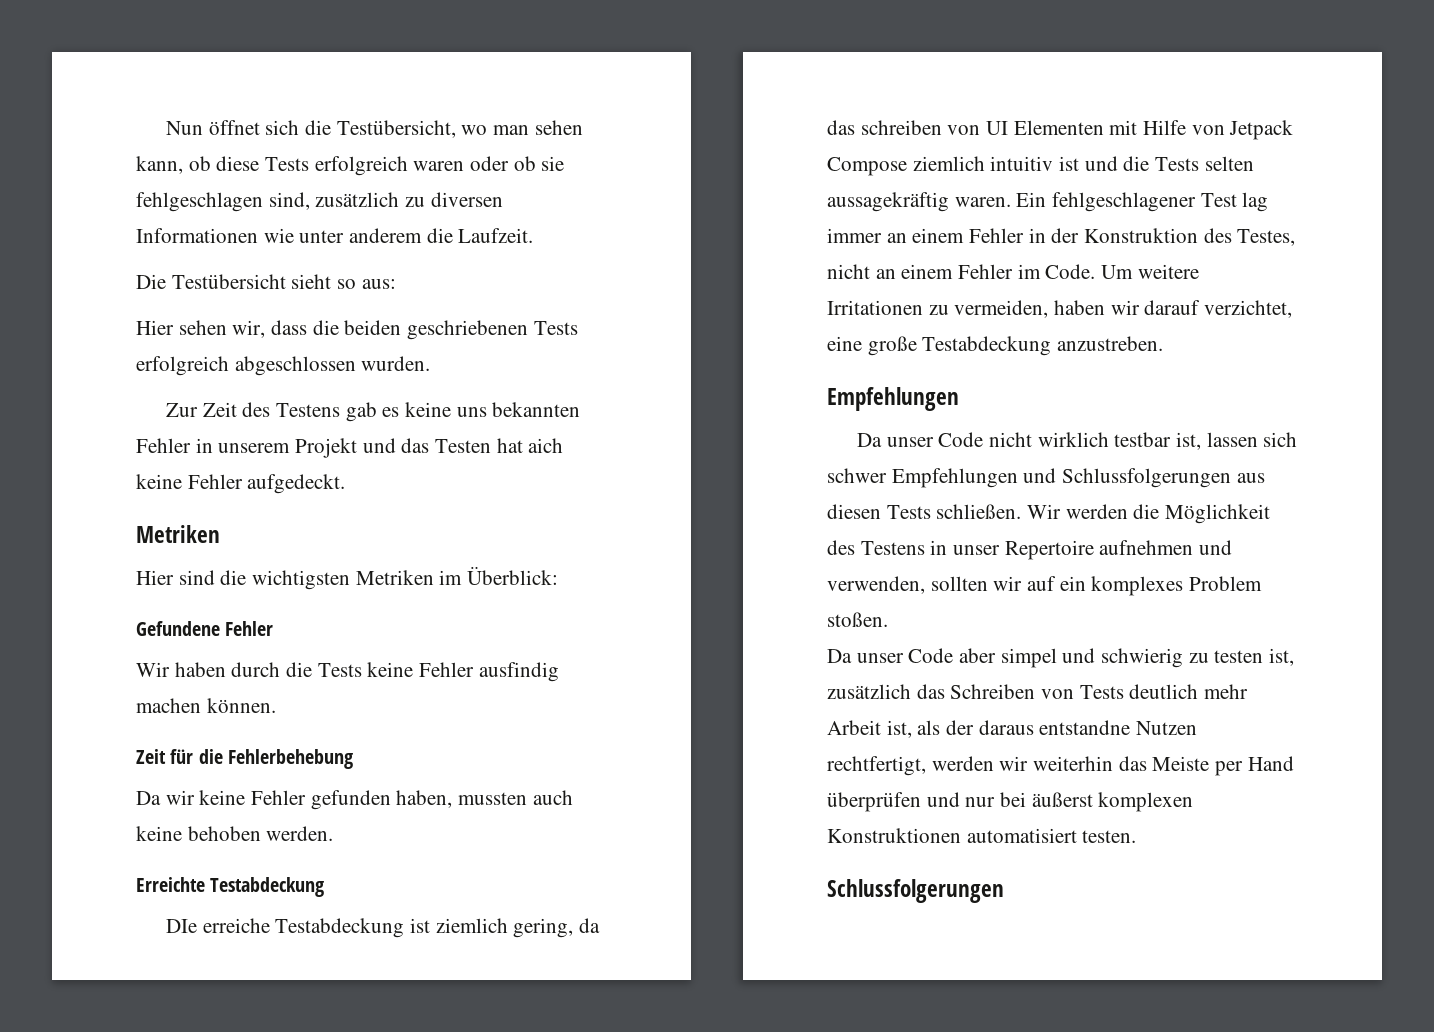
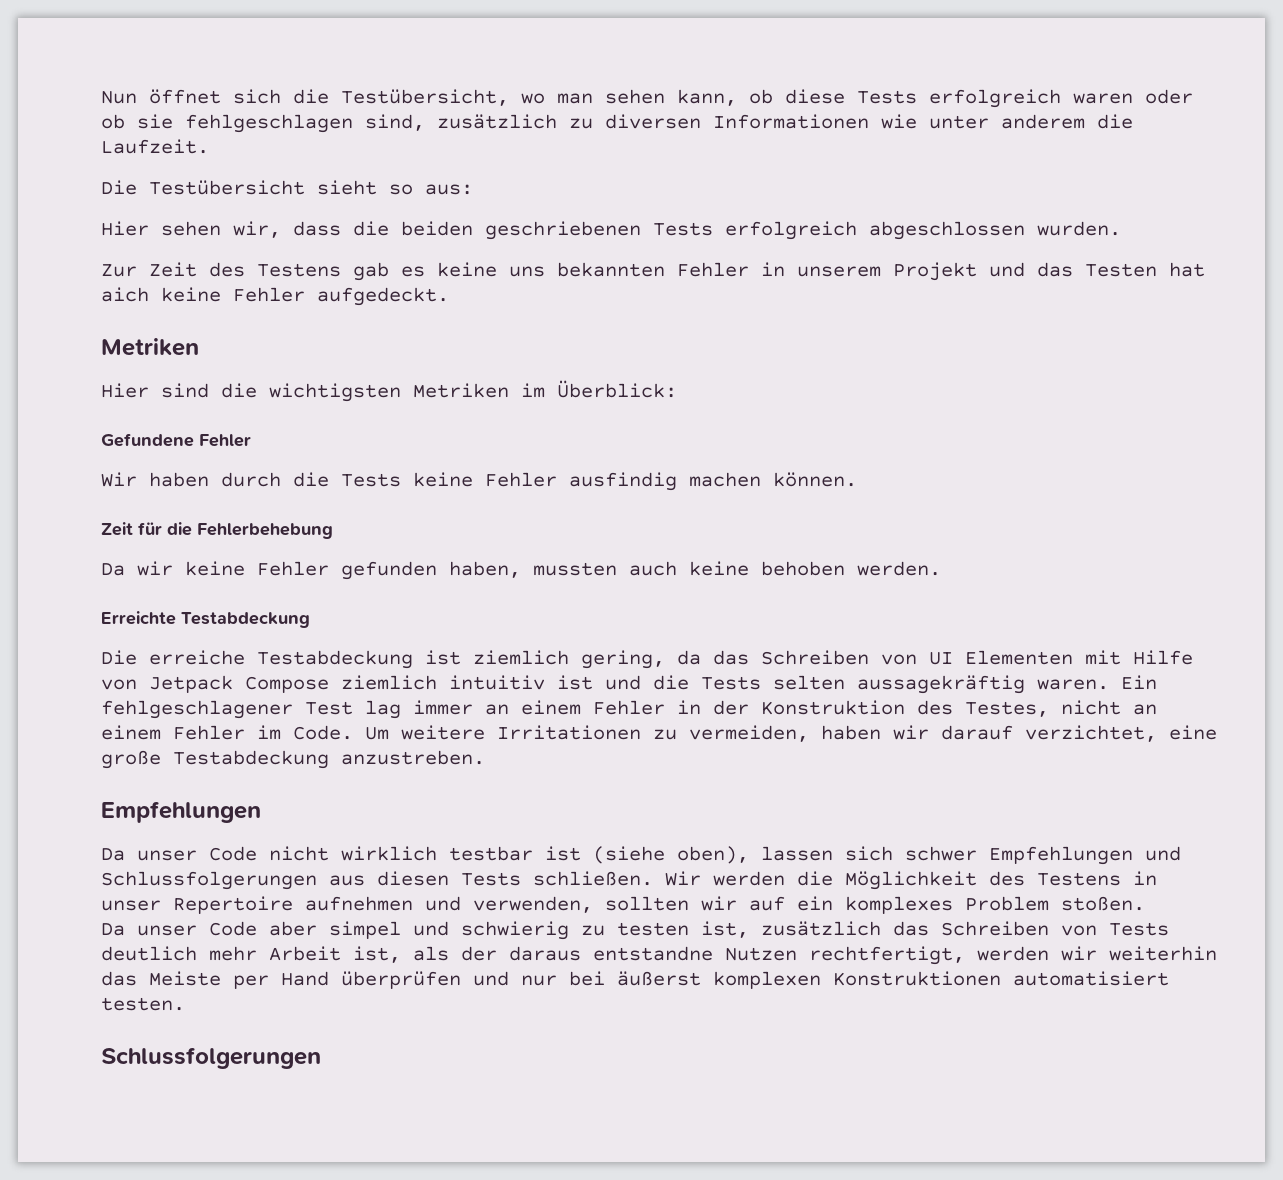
- DIe erreiche Testabdeckung ist ziemlich gering, da das schreiben von UI Elementen mit Hilfe von Jetpack Compose ziemlich intuitiv ist und die Tests selten aussagekräftig waren.
+ Die erreiche Testabdeckung ist ziemlich gering, da das Schreiben von UI Elementen mit Hilfe von Jetpack Compose ziemlich intuitiv ist und die Tests selten aussagekräftig waren.
- Da unser Code nicht wirklich testbar ist, lassen sich schwer Empfehlungen und Schlussfolgerungen aus diesen Tests schließen.
+ Da unser Code nicht wirklich testbar ist (siehe oben), lassen sich schwer Empfehlungen und Schlussfolgerungen aus diesen Tests schließen.

